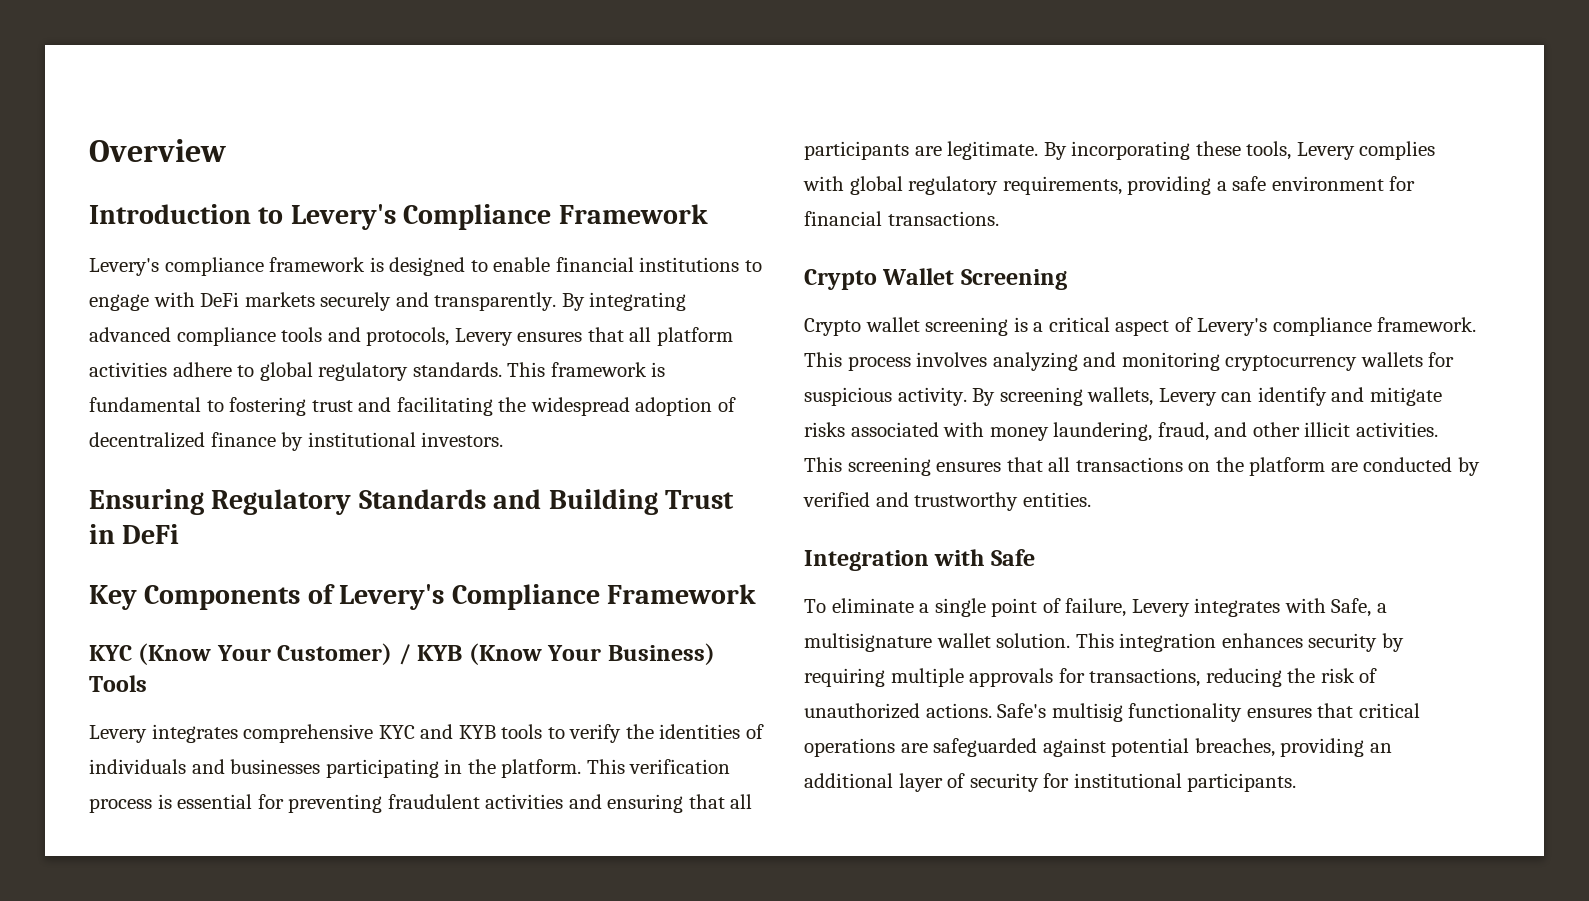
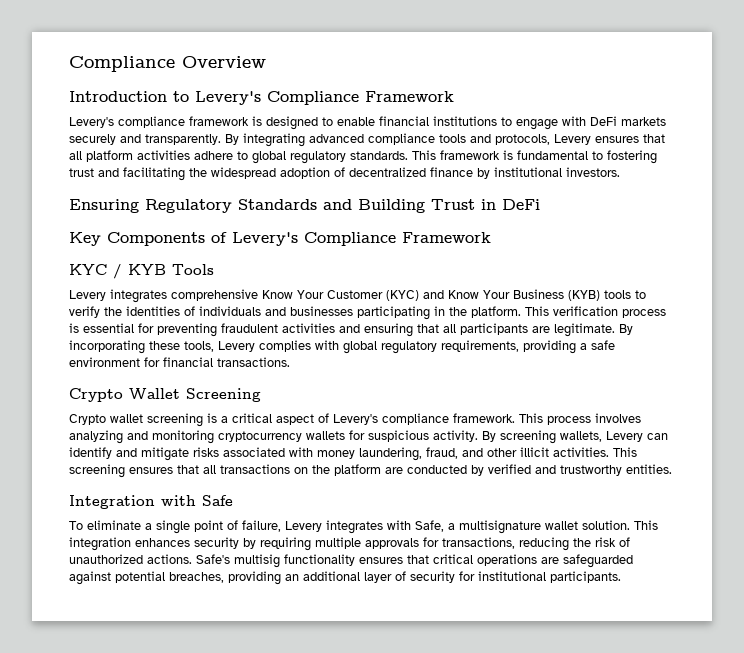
- Overview
+ Compliance Overview
- KYC (Know Your Customer) / KYB (Know Your Business) Tools
- Levery integrates comprehensive KYC and KYB tools to verify the identities of individuals and businesses participating in the platform.
+ KYC / KYB Tools
+ Levery integrates comprehensive Know Your Customer (KYC) and Know Your Business (KYB) tools to verify the identities of individuals and businesses participating in the platform.

